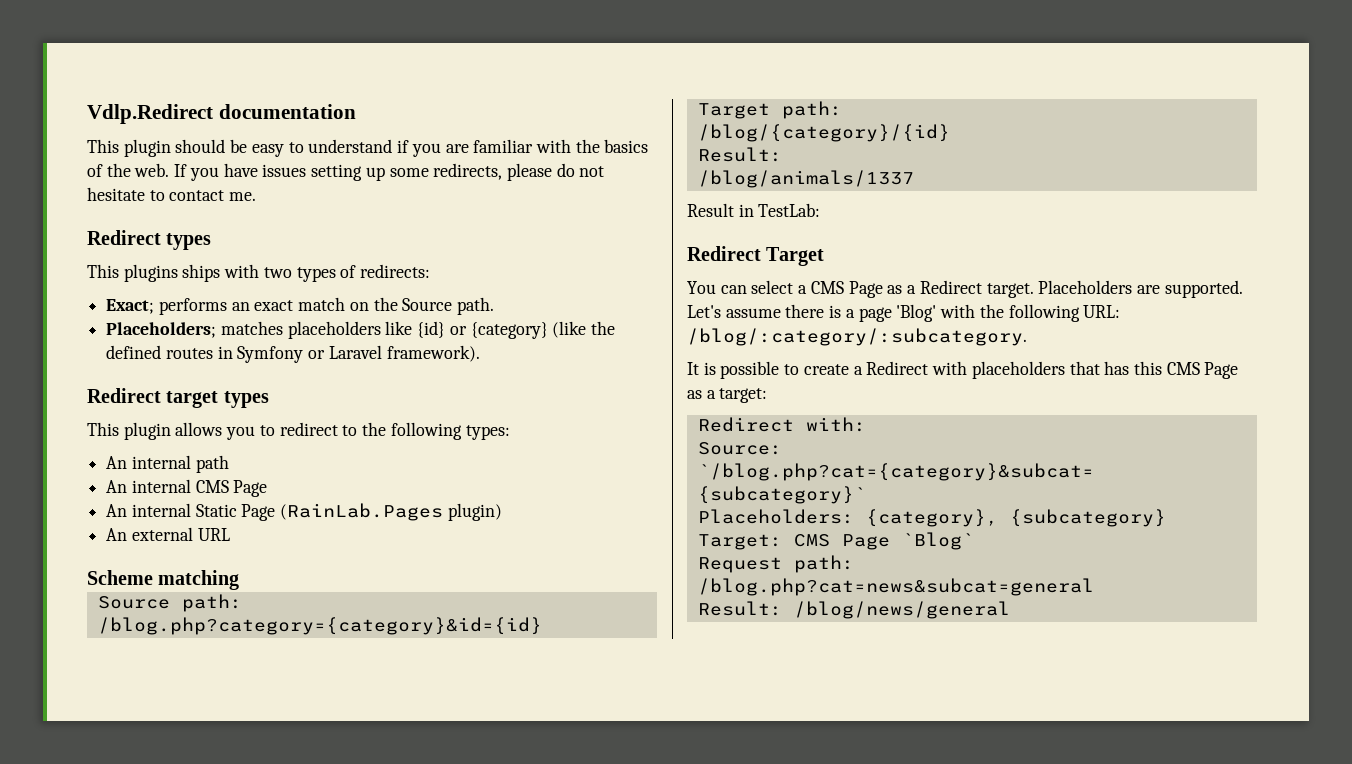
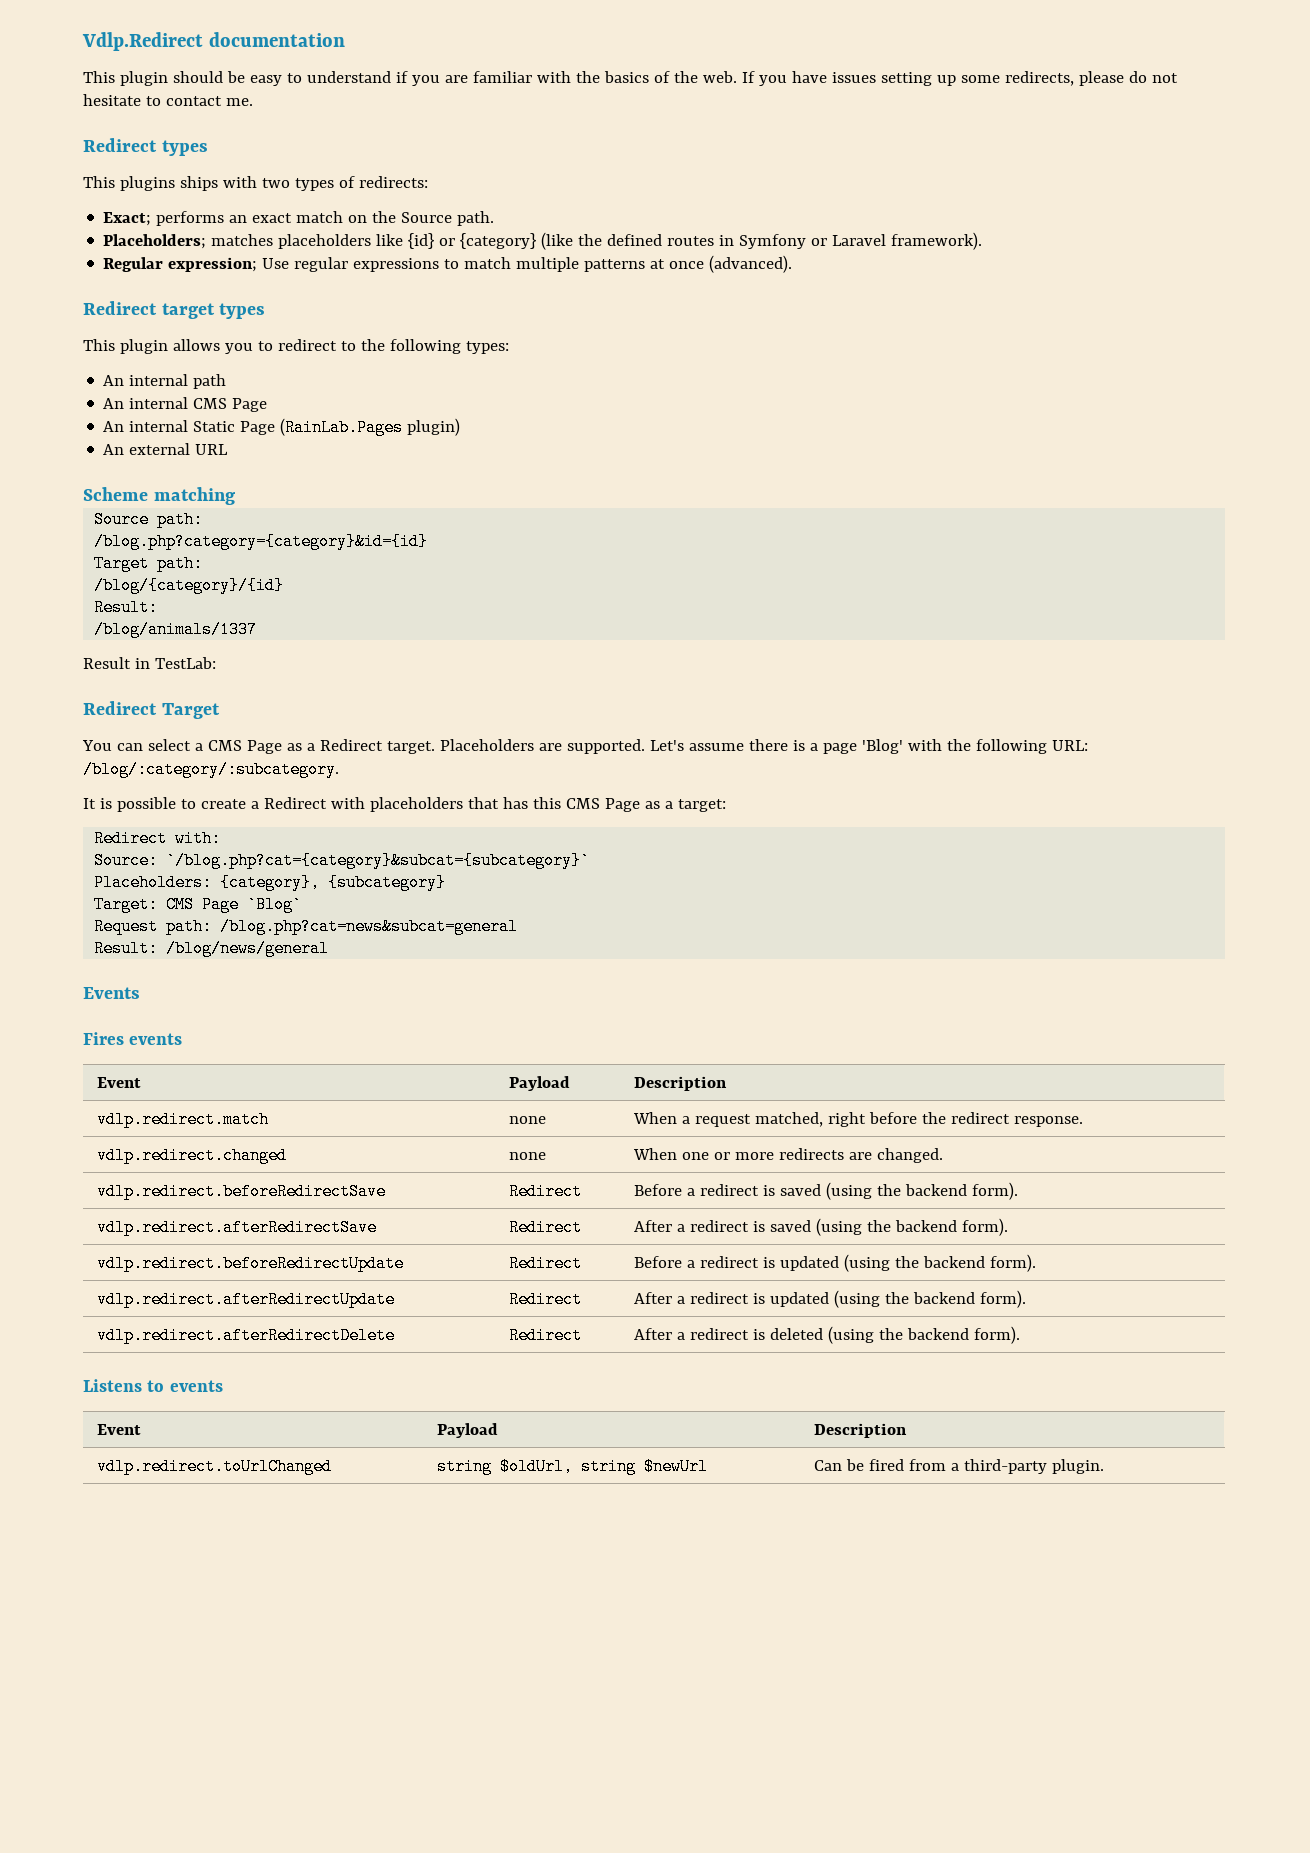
+ Regular expression; Use regular expressions to match multiple patterns at once (advanced).
+ Events
+ Fires events
+ Event | Payload | Description
+ vdlp.redirect.match | none | When a request matched, right before the redirect response.
+ vdlp.redirect.changed | none | When one or more redirects are changed.
+ vdlp.redirect.beforeRedirectSave | Redirect | Before a redirect is saved (using the backend form).
+ vdlp.redirect.afterRedirectSave | Redirect | After a redirect is saved (using the backend form).
+ vdlp.redirect.beforeRedirectUpdate | Redirect | Before a redirect is updated (using the backend form).
+ vdlp.redirect.afterRedirectUpdate | Redirect | After a redirect is updated (using the backend form).
+ vdlp.redirect.afterRedirectDelete | Redirect | After a redirect is deleted (using the backend form).
+ Listens to events
+ Event | Payload | Description
+ vdlp.redirect.toUrlChanged | string $oldUrl, string $newUrl | Can be fired from a third-party plugin.

